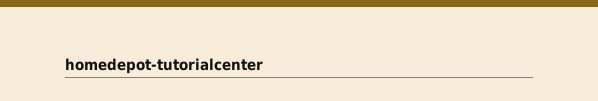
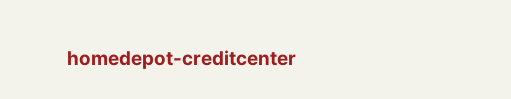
- homedepot-tutorialcenter
+ homedepot-creditcenter

